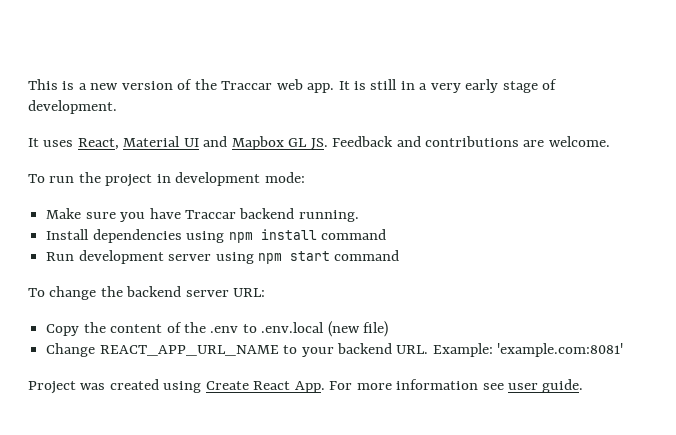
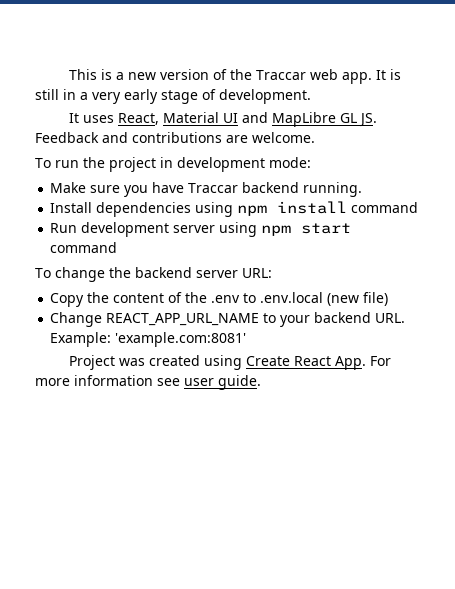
- It uses React, Material UI and Mapbox GL JS. Feedback and contributions are welcome.
+ It uses React, Material UI and MapLibre GL JS. Feedback and contributions are welcome.

